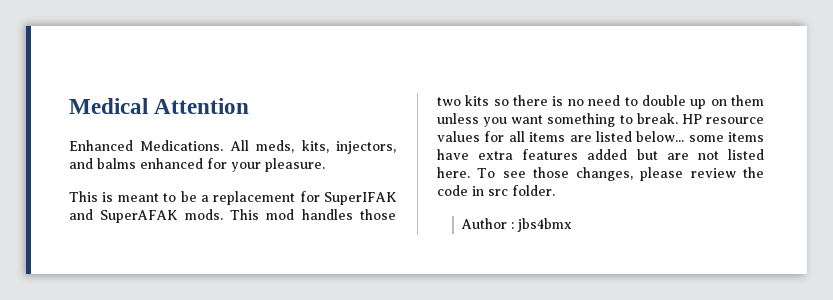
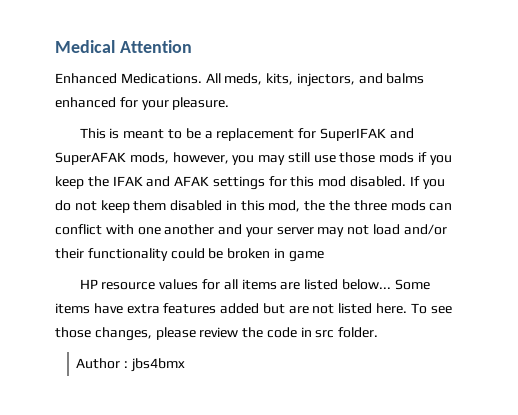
- This is meant to be a replacement for SuperIFAK and SuperAFAK mods. This mod handles those two kits so there is no need to double up on them unless you want something to break. HP resource values for all items are listed below... some items have extra features added but are not listed here.
+ This is meant to be a replacement for SuperIFAK and SuperAFAK mods, however, you may still use those mods if you keep the IFAK and AFAK settings for this mod disabled. If you do not keep them disabled in this mod, the the three mods can conflict with one another and your server may not load and/or their functionality could be broken in game
+ HP resource values for all items are listed below... Some items have extra features added but are not listed here.

